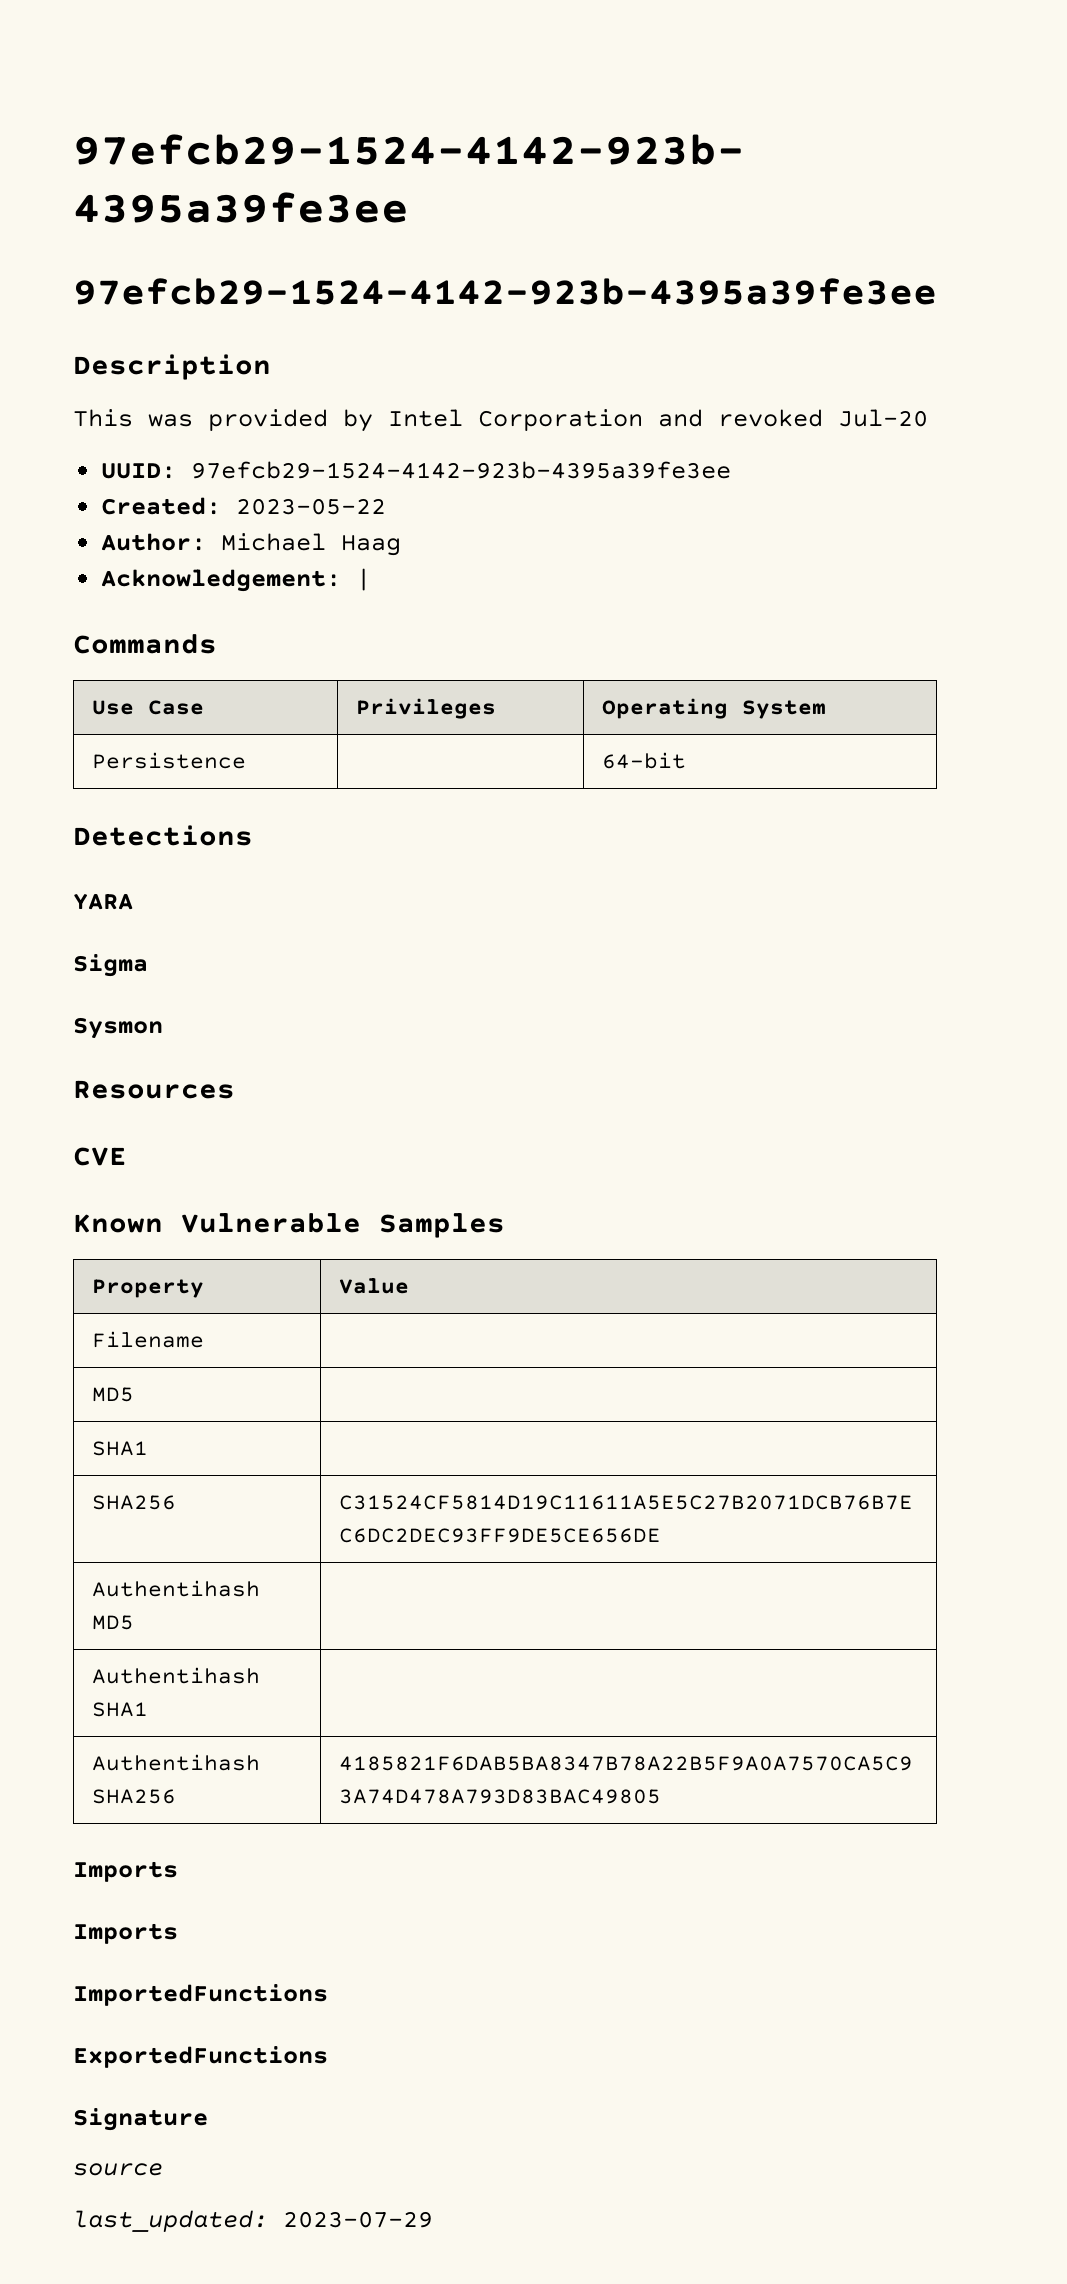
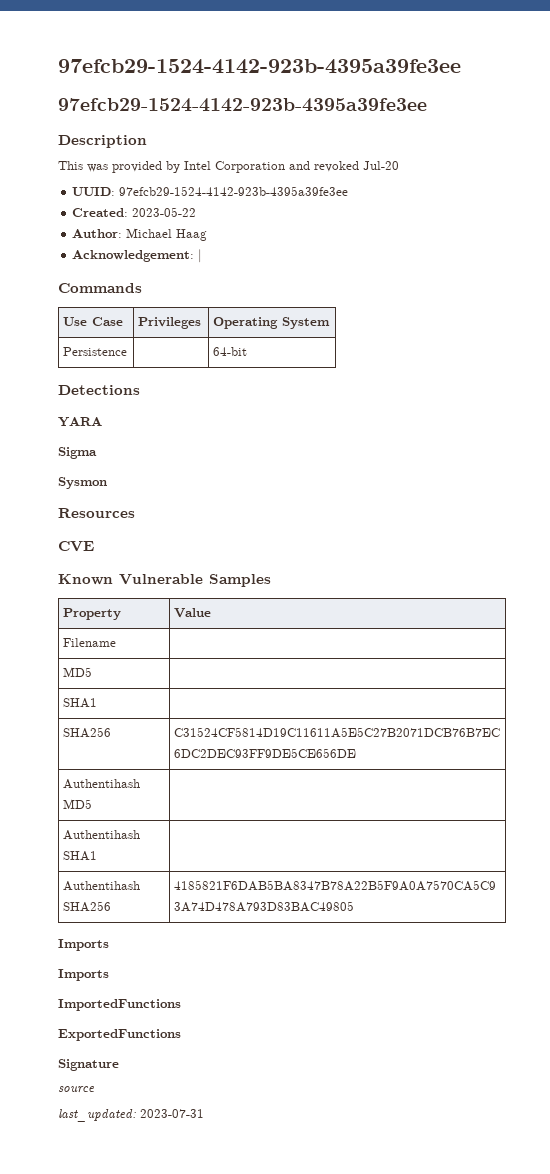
- last_updated: 2023-07-29
+ last_updated: 2023-07-31

